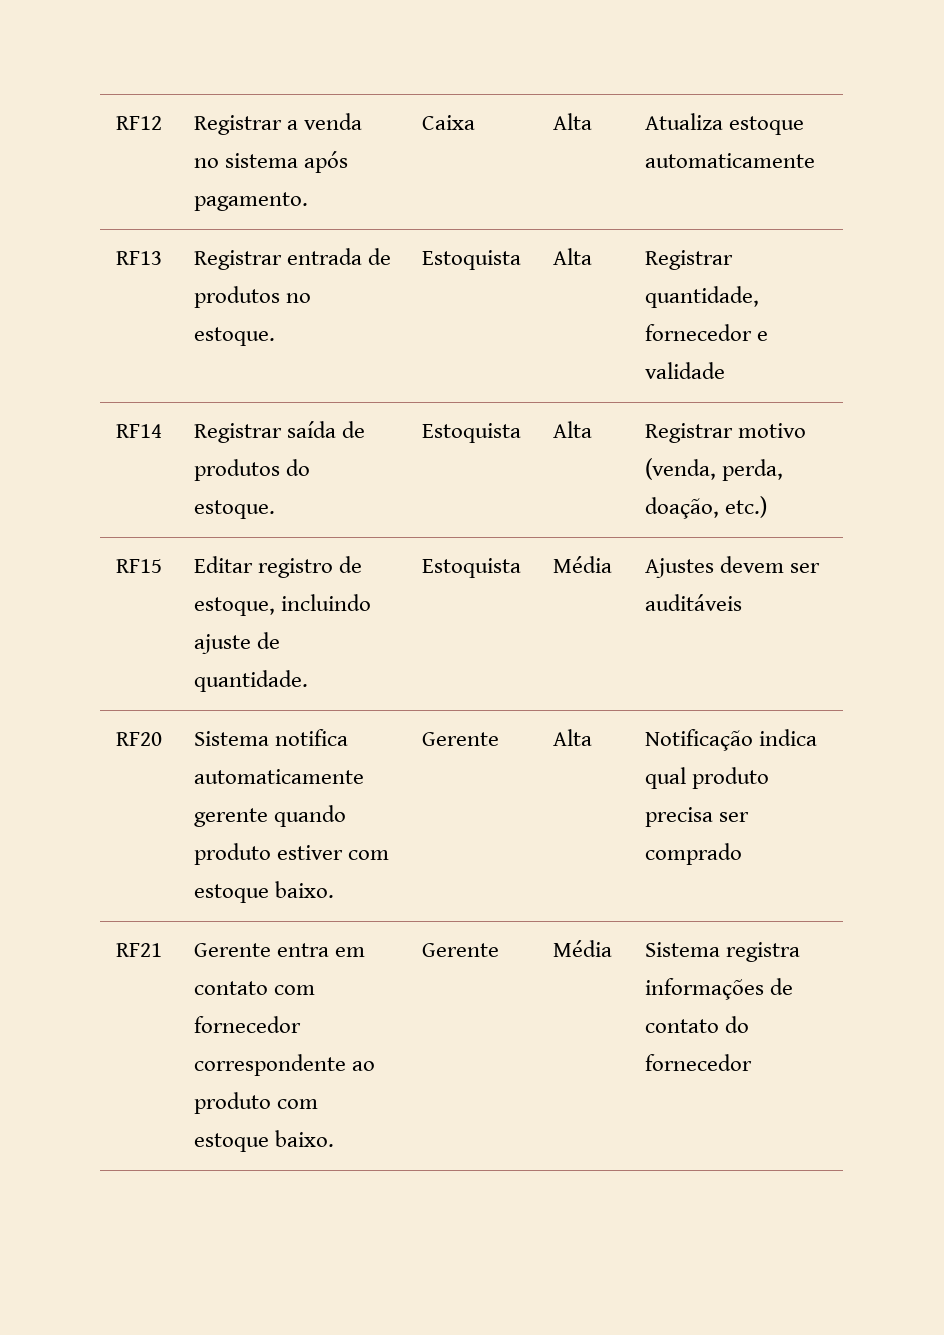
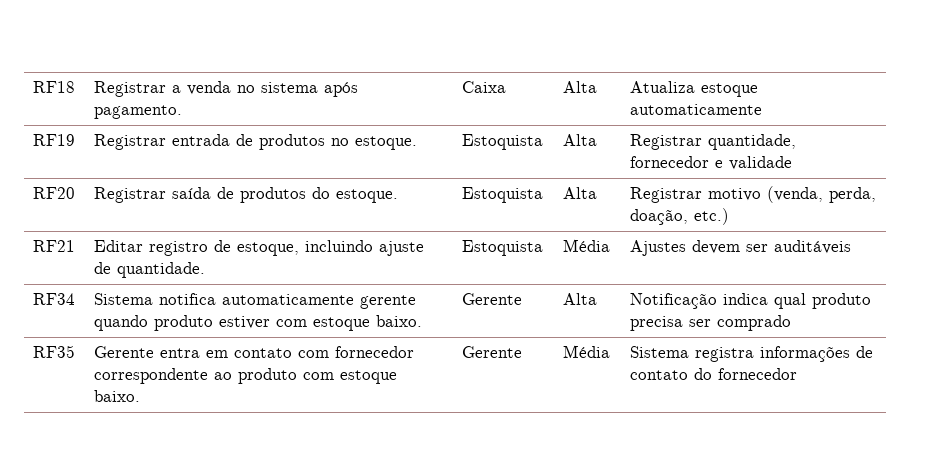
- RF12 | Registrar a venda no sistema após pagamento. | Caixa | Alta | Atualiza estoque automaticamente
+ RF18 | Registrar a venda no sistema após pagamento. | Caixa | Alta | Atualiza estoque automaticamente
- RF13 | Registrar entrada de produtos no estoque. | Estoquista | Alta | Registrar quantidade, fornecedor e validade
+ RF19 | Registrar entrada de produtos no estoque. | Estoquista | Alta | Registrar quantidade, fornecedor e validade
- RF14 | Registrar saída de produtos do estoque. | Estoquista | Alta | Registrar motivo (venda, perda, doação, etc.)
+ RF20 | Registrar saída de produtos do estoque. | Estoquista | Alta | Registrar motivo (venda, perda, doação, etc.)
- RF15 | Editar registro de estoque, incluindo ajuste de quantidade. | Estoquista | Média | Ajustes devem ser auditáveis
+ RF21 | Editar registro de estoque, incluindo ajuste de quantidade. | Estoquista | Média | Ajustes devem ser auditáveis
- RF20 | Sistema notifica automaticamente gerente quando produto estiver com estoque baixo. | Gerente | Alta | Notificação indica qual produto precisa ser comprado
+ RF34 | Sistema notifica automaticamente gerente quando produto estiver com estoque baixo. | Gerente | Alta | Notificação indica qual produto precisa ser comprado
- RF21 | Gerente entra em contato com fornecedor correspondente ao produto com estoque baixo. | Gerente | Média | Sistema registra informações de contato do fornecedor
+ RF35 | Gerente entra em contato com fornecedor correspondente ao produto com estoque baixo. | Gerente | Média | Sistema registra informações de contato do fornecedor

